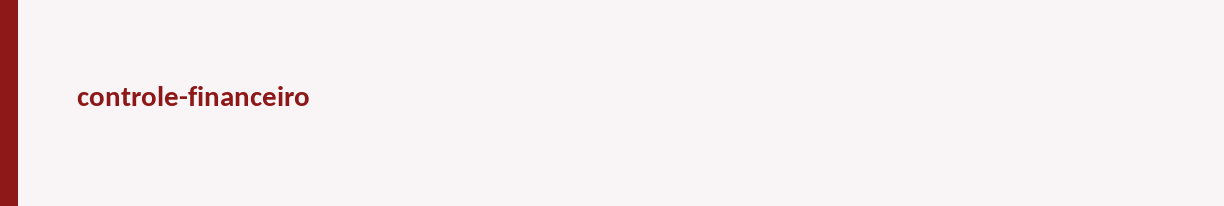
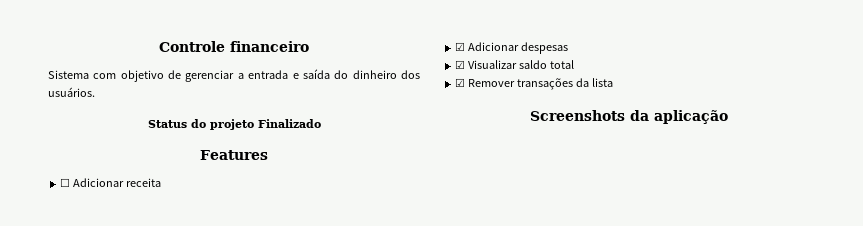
- controle-financeiro
+ Controle financeiro
+ Sistema com objetivo de gerenciar a entrada e saída do dinheiro dos usuários.
+ Status do projeto Finalizado
+ Features
+ ☐ Adicionar receita
+ ☑ Adicionar despesas
+ ☑ Visualizar saldo total
+ ☑ Remover transações da lista
+ Screenshots da aplicação

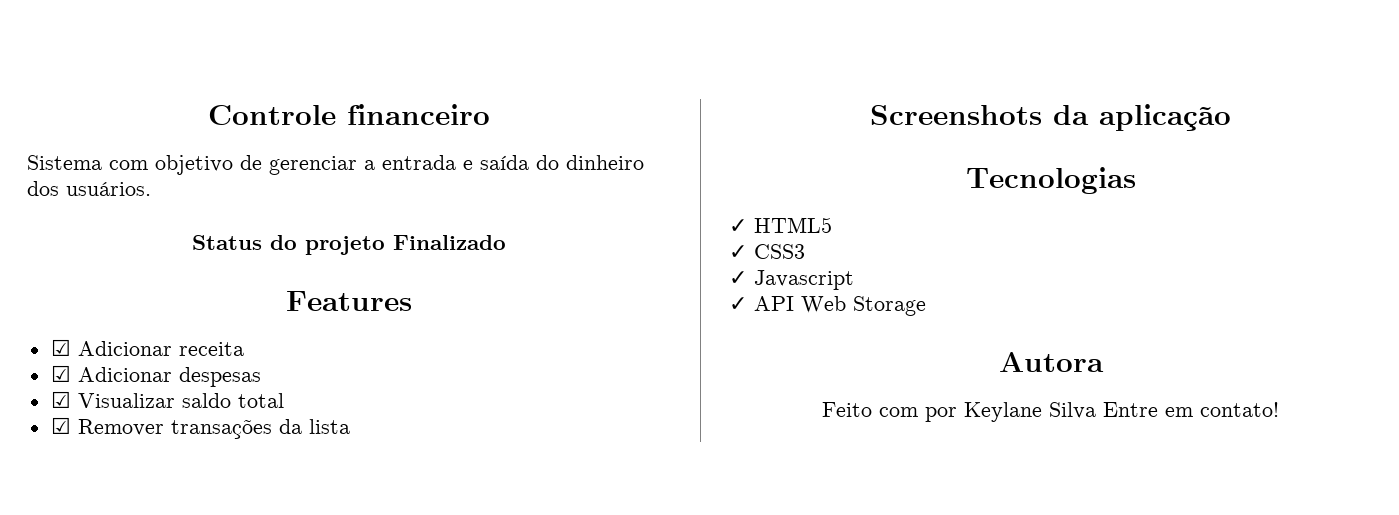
- ☐ Adicionar receita
+ ☑ Adicionar receita
+ Tecnologias
+ ✓ HTML5
+ ✓ CSS3
+ ✓ Javascript
+ ✓ API Web Storage
+ Autora
+ Feito com por Keylane Silva Entre em contato!

